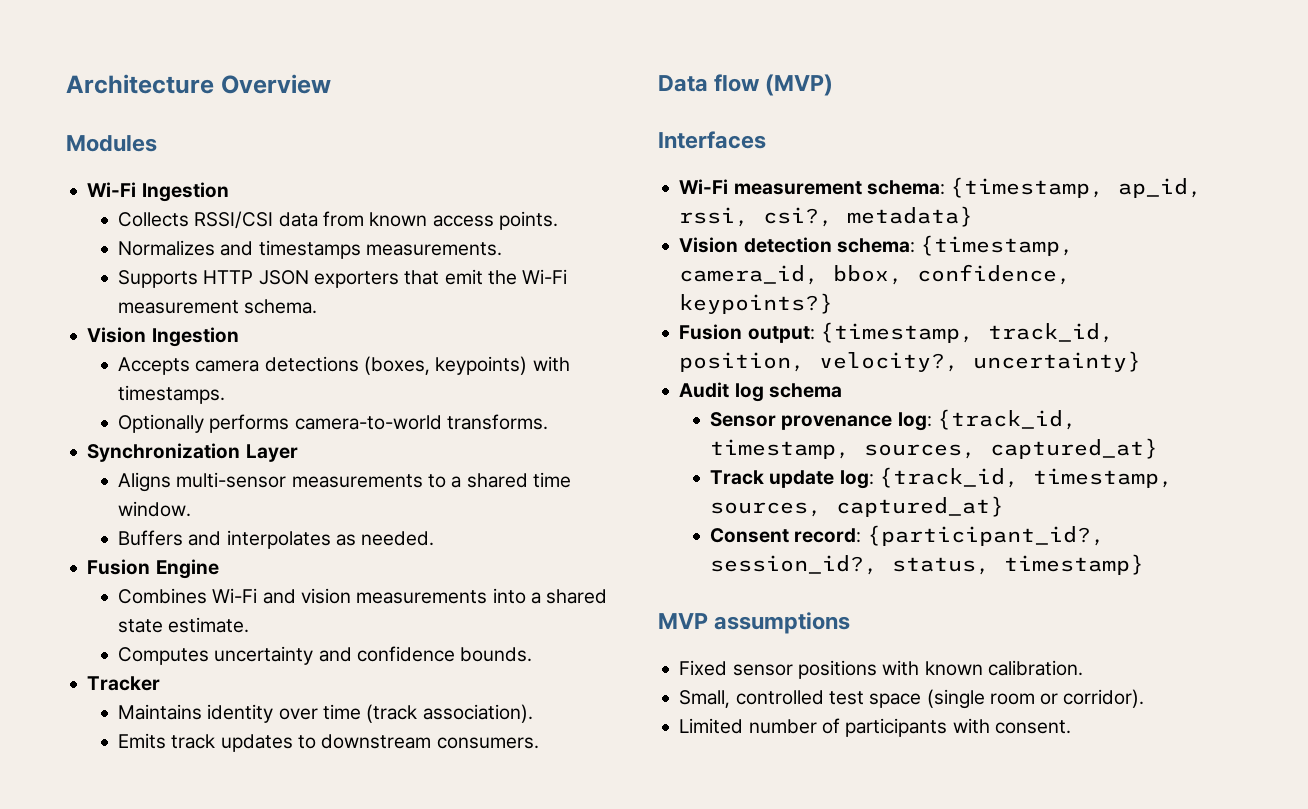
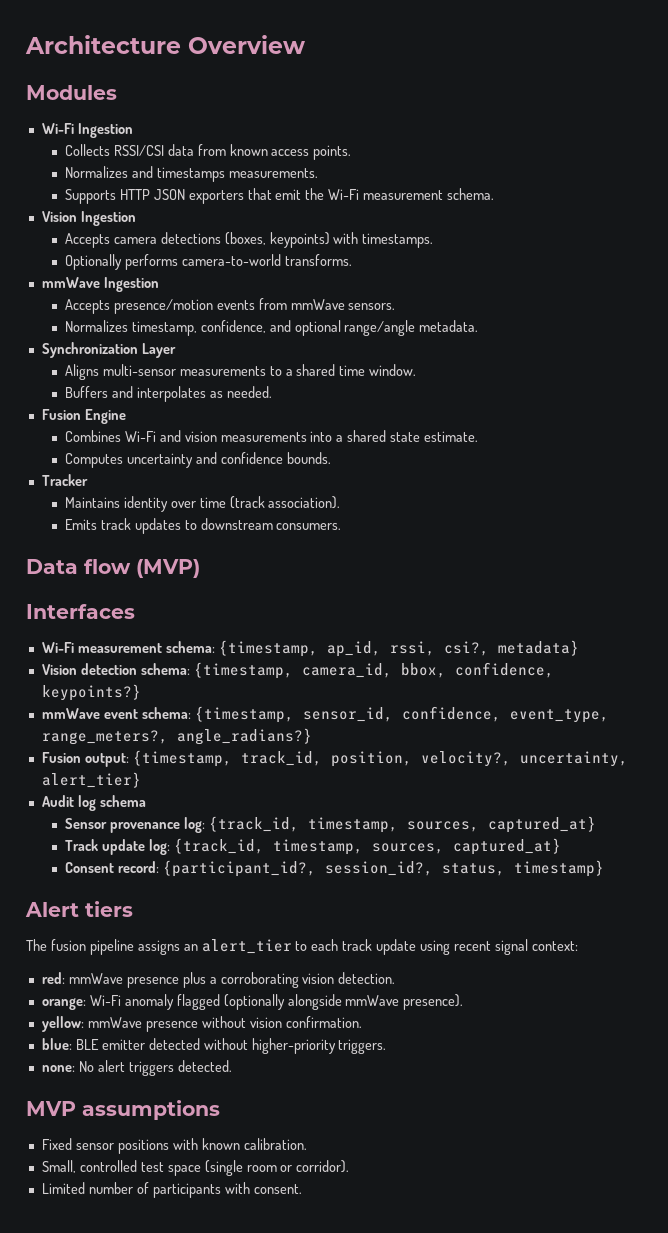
+ mmWave Ingestion
+ Accepts presence/motion events from mmWave sensors.
+ Normalizes timestamp, confidence, and optional range/angle metadata.
+ mmWave event schema: {timestamp, sensor_id, confidence, event_type, range_meters?, angle_radians?}
- Fusion output: {timestamp, track_id, position, velocity?, uncertainty}
+ Fusion output: {timestamp, track_id, position, velocity?, uncertainty, alert_tier}
+ Alert tiers
+ The fusion pipeline assigns an alert_tier to each track update using recent signal context:
+ red: mmWave presence plus a corroborating vision detection.
+ orange: Wi-Fi anomaly flagged (optionally alongside mmWave presence).
+ yellow: mmWave presence without vision confirmation.
+ blue: BLE emitter detected without higher-priority triggers.
+ none: No alert triggers detected.

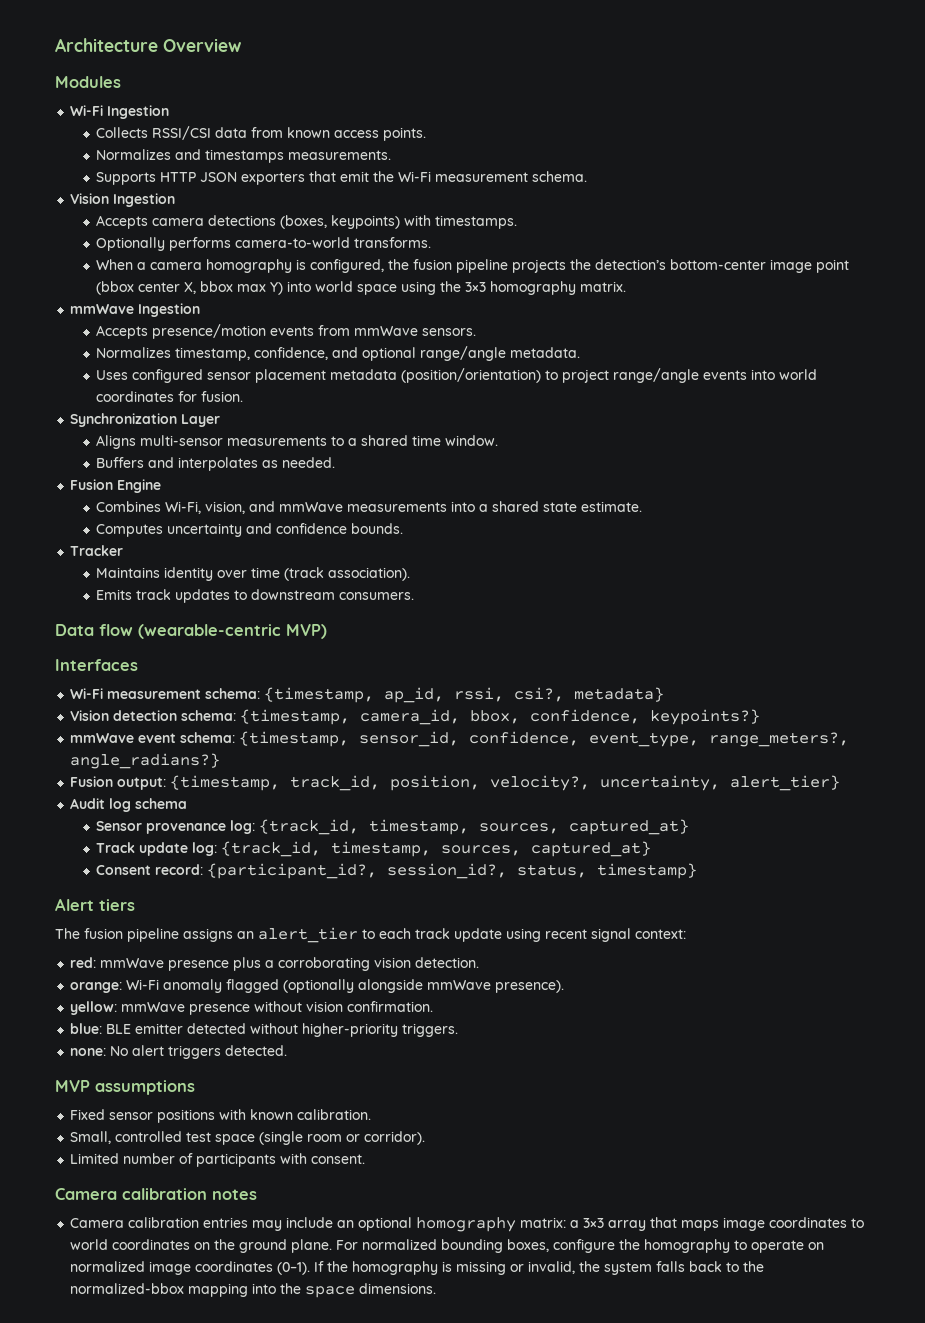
+ When a camera homography is configured, the fusion pipeline projects the detection’s bottom-center image point (bbox center X, bbox max Y) into world space using the 3×3 homography matrix.
+ Uses configured sensor placement metadata (position/orientation) to project range/angle events into world coordinates for fusion.
- Combines Wi-Fi and vision measurements into a shared state estimate.
+ Combines Wi-Fi, vision, and mmWave measurements into a shared state estimate.
- Data flow (MVP)
+ Data flow (wearable-centric MVP)
+ Camera calibration notes
+ Camera calibration entries may include an optional homography matrix: a 3×3 array that maps image coordinates to world coordinates on the ground plane. For normalized bounding boxes, configure the homography to operate on normalized image coordinates (0–1). If the homography is missing or invalid, the system falls back to the normalized-bbox mapping into the space dimensions.

